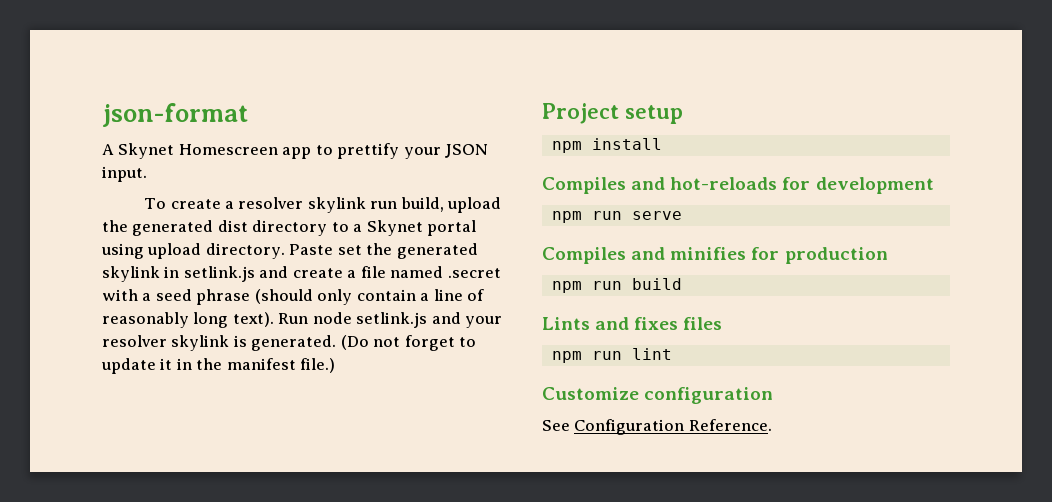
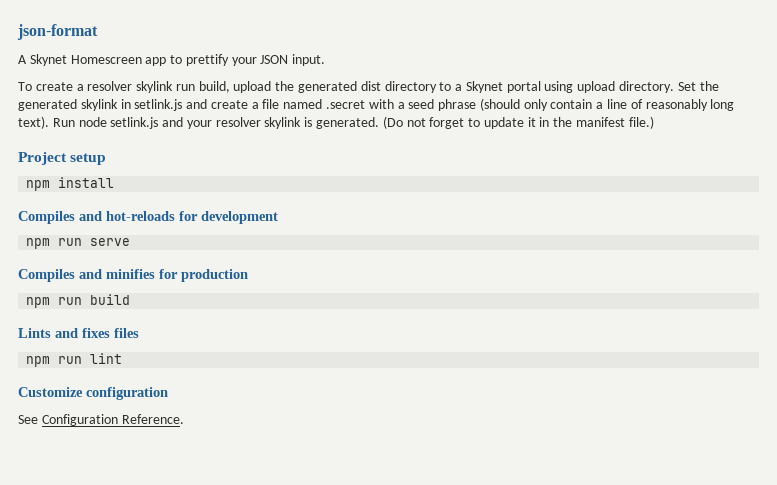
- Paste set the generated skylink in setlink.js and create a file named .secret with a seed phrase (should only contain a line of reasonably long text).
+ Set the generated skylink in setlink.js and create a file named .secret with a seed phrase (should only contain a line of reasonably long text).

